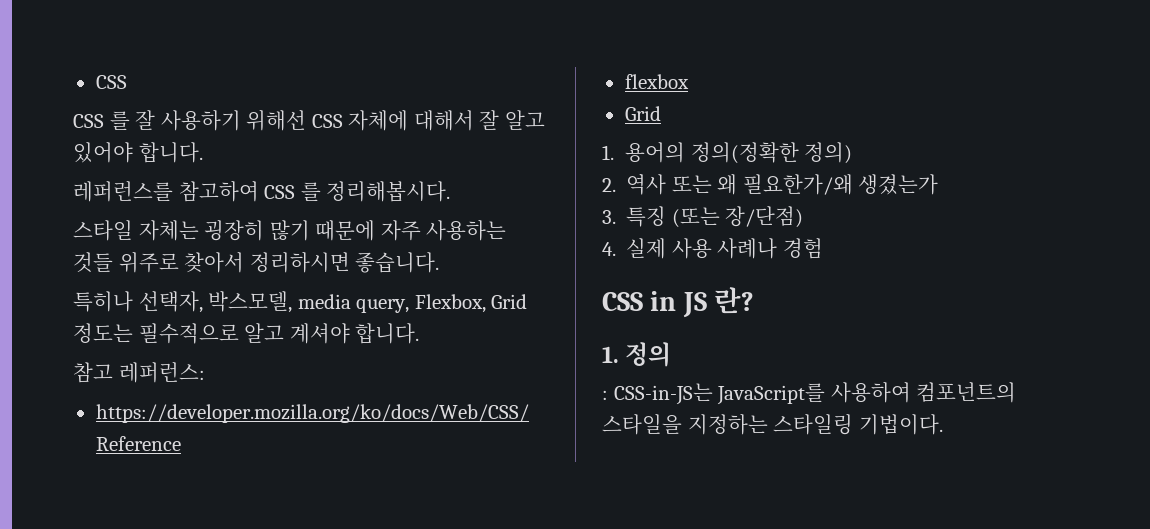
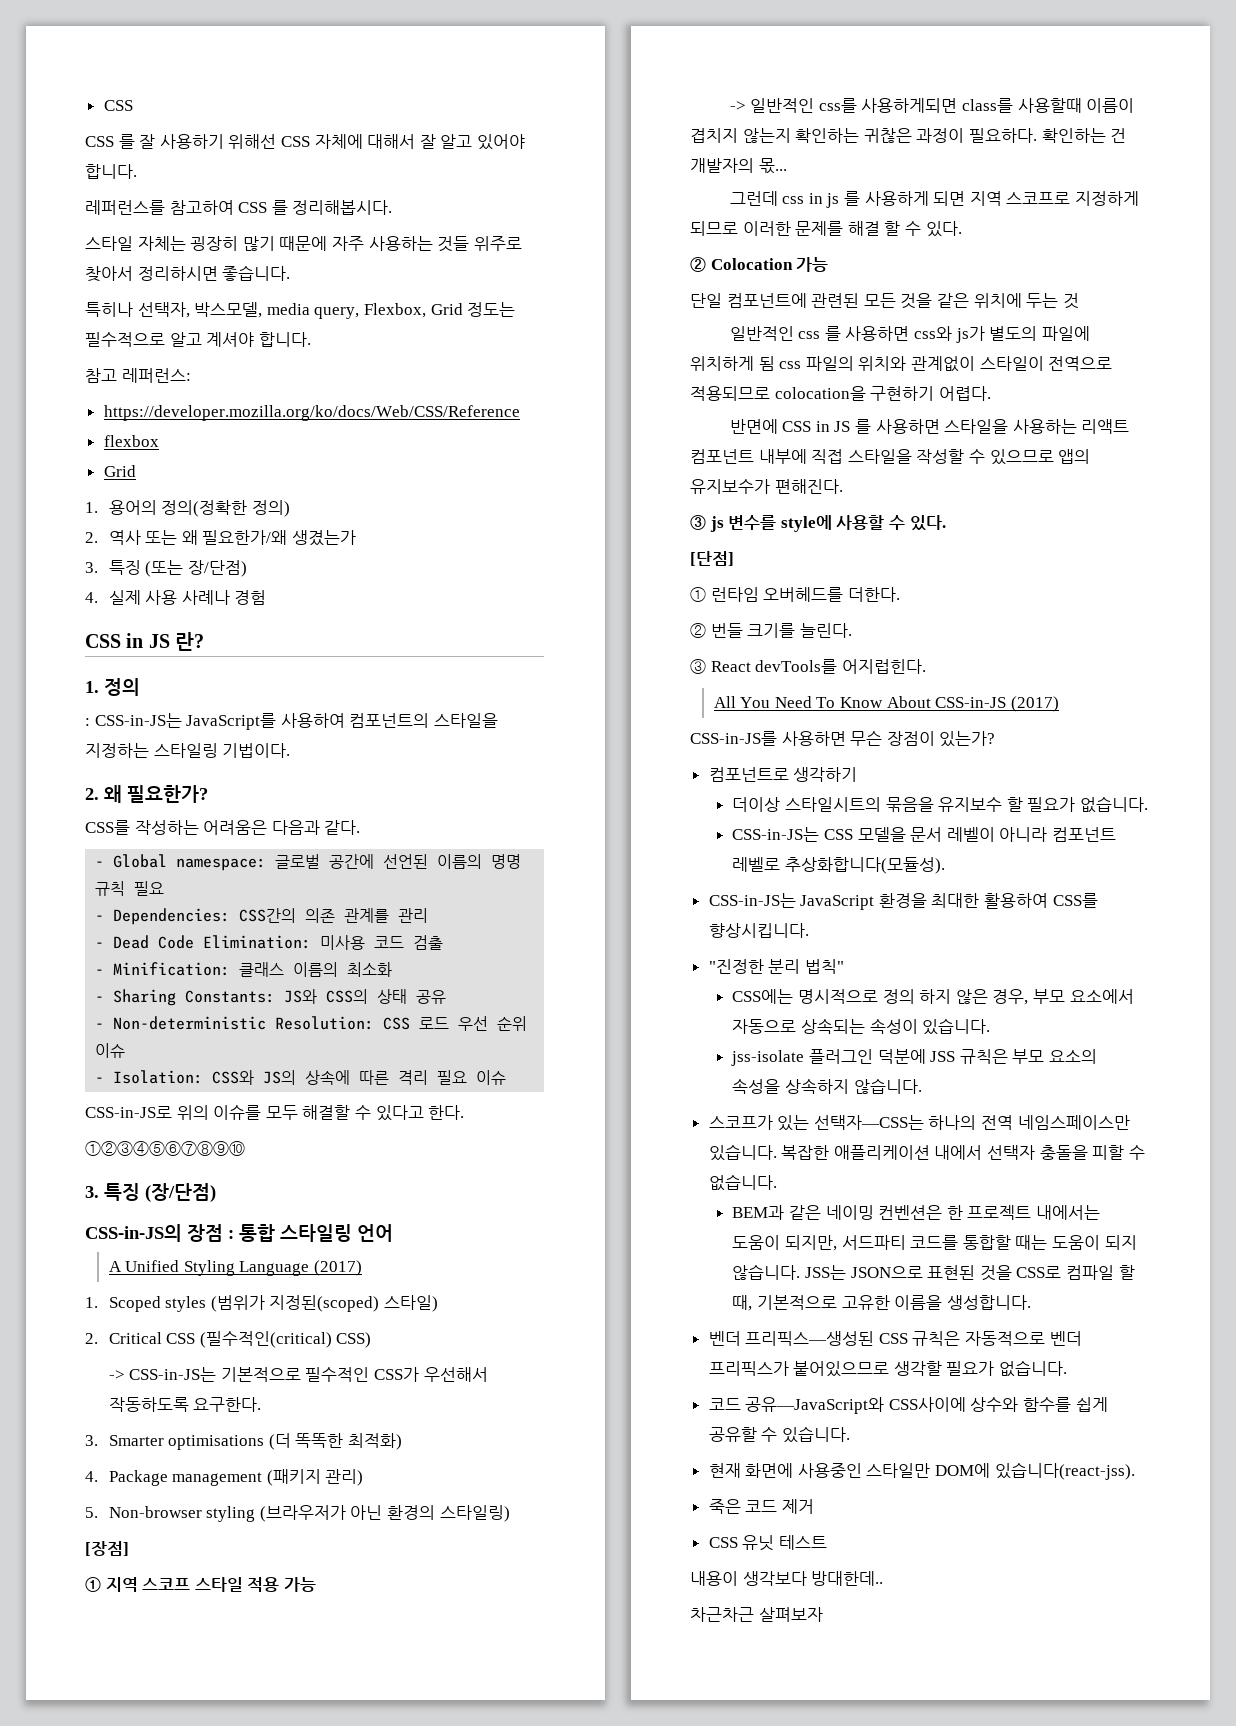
+ 2. 왜 필요한가?
+ CSS를 작성하는 어려움은 다음과 같다.
+ - Global namespace: 글로벌 공간에 선언된 이름의 명명 규칙 필요
+ - Dependencies: CSS간의 의존 관계를 관리
+ - Dead Code Elimination: 미사용 코드 검출
+ - Minification: 클래스 이름의 최소화
+ - Sharing Constants: JS와 CSS의 상태 공유
+ - Non-deterministic Resolution: CSS 로드 우선 순위 이슈
+ - Isolation: CSS와 JS의 상속에 따른 격리 필요 이슈
+ CSS-in-JS로 위의 이슈를 모두 해결할 수 있다고 한다.
+ ①②③④⑤⑥⑦⑧⑨⑩
+ 3. 특징 (장/단점)
+ CSS-in-JS의 장점 : 통합 스타일링 언어
+ A Unified Styling Language (2017)
+ 1. Scoped styles (범위가 지정된(scoped) 스타일)
+ 2. Critical CSS (필수적인(critical) CSS)
+ -> CSS-in-JS는 기본적으로 필수적인 CSS가 우선해서 작동하도록 요구한다.
+ 3. Smarter optimisations (더 똑똑한 최적화)
+ 4. Package management (패키지 관리)
+ 5. Non-browser styling (브라우저가 아닌 환경의 스타일링)
+ [장점]
+ ① 지역 스코프 스타일 적용 가능
+ -> 일반적인 css를 사용하게되면 class를 사용할때 이름이 겹치지 않는지 확인하는 귀찮은 과정이 필요하다. 확인하는 건 개발자의 몫...
+ 그런데 css in js 를 사용하게 되면 지역 스코프로 지정하게 되므로 이러한 문제를 해결 할 수 있다.
+ ② Colocation 가능
+ 단일 컴포넌트에 관련된 모든 것을 같은 위치에 두는 것
+ 일반적인 css 를 사용하면 css와 js가 별도의 파일에 위치하게 됨 css 파일의 위치와 관계없이 스타일이 전역으로 적용되므로 colocation을 구현하기 어렵다.
+ 반면에 CSS in JS 를 사용하면 스타일을 사용하는 리액트 컴포넌트 내부에 직접 스타일을 작성할 수 있으므로 앱의 유지보수가 편해진다.
+ ③ js 변수를 style에 사용할 수 있다.
+ [단점]
+ ① 런타임 오버헤드를 더한다.
+ ② 번들 크기를 늘린다.
+ ③ React devTools를 어지럽힌다.
+ All You Need To Know About CSS-in-JS (2017)
+ CSS-in-JS를 사용하면 무슨 장점이 있는가?
+ 컴포넌트로 생각하기
+ 더이상 스타일시트의 묶음을 유지보수 할 필요가 없습니다.
+ CSS-in-JS는 CSS 모델을 문서 레벨이 아니라 컴포넌트 레벨로 추상화합니다(모듈성).
+ CSS-in-JS는 JavaScript 환경을 최대한 활용하여 CSS를 향상시킵니다.
+ "진정한 분리 법칙"
+ CSS에는 명시적으로 정의 하지 않은 경우, 부모 요소에서 자동으로 상속되는 속성이 있습니다.
+ jss-isolate 플러그인 덕분에 JSS 규칙은 부모 요소의 속성을 상속하지 않습니다.
+ 스코프가 있는 선택자—CSS는 하나의 전역 네임스페이스만 있습니다. 복잡한 애플리케이션 내에서 선택자 충돌을 피할 수 없습니다.
+ BEM과 같은 네이밍 컨벤션은 한 프로젝트 내에서는 도움이 되지만, 서드파티 코드를 통합할 때는 도움이 되지 않습니다. JSS는 JSON으로 표현된 것을 CSS로 컴파일 할 때, 기본적으로 고유한 이름을 생성합니다.
+ 벤더 프리픽스—생성된 CSS 규칙은 자동적으로 벤더 프리픽스가 붙어있으므로 생각할 필요가 없습니다.
+ 코드 공유—JavaScript와 CSS사이에 상수와 함수를 쉽게 공유할 수 있습니다.
+ 현재 화면에 사용중인 스타일만 DOM에 있습니다(react-jss).
+ 죽은 코드 제거
+ CSS 유닛 테스트
+ 내용이 생각보다 방대한데..
+ 차근차근 살펴보자

